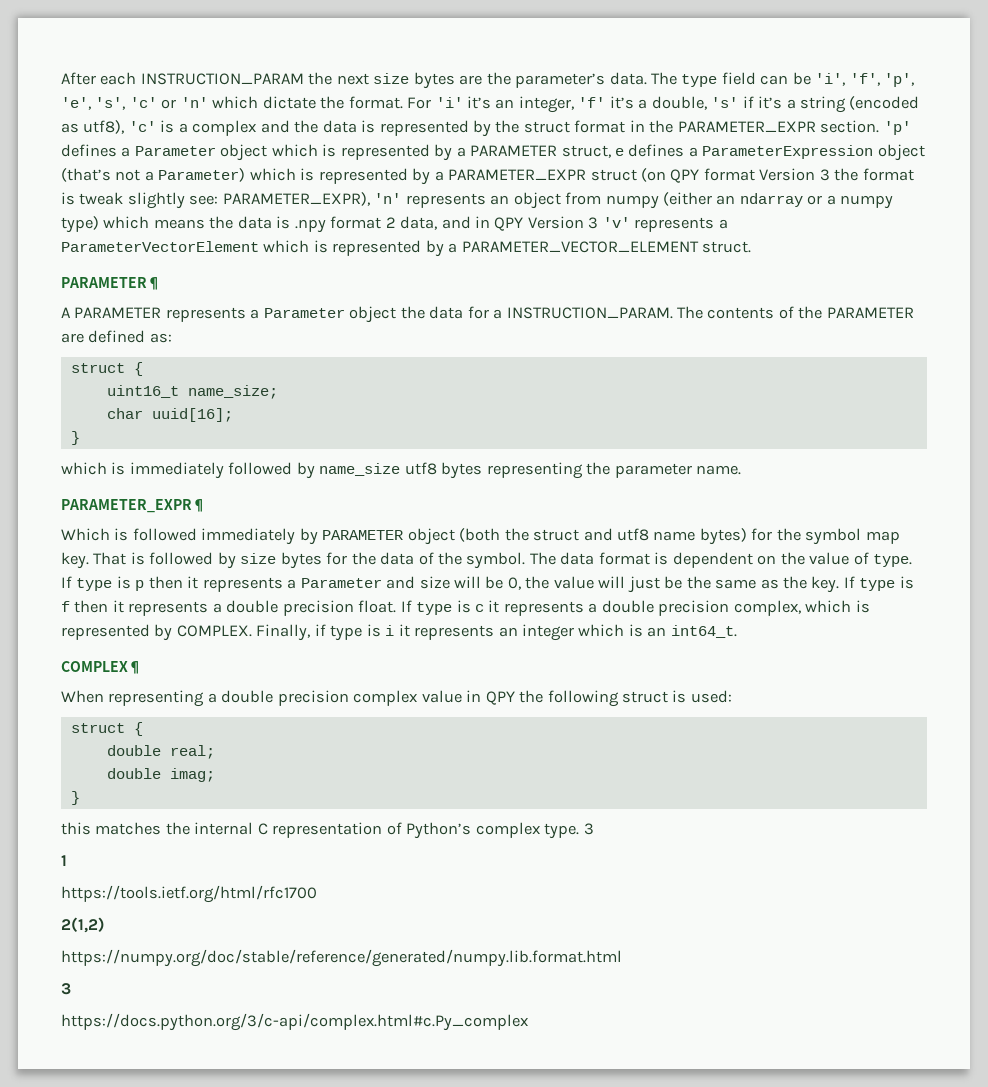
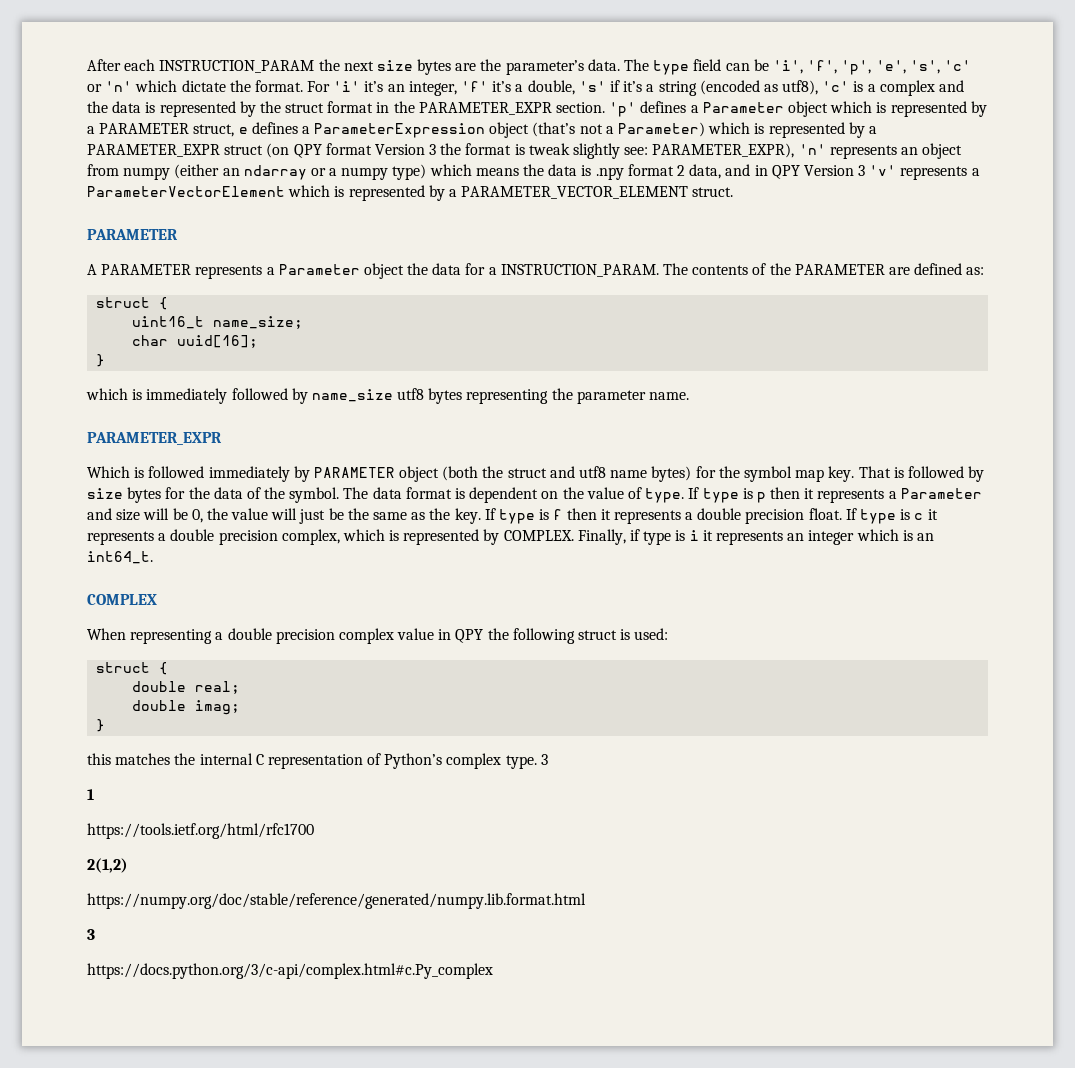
  PARAMETER_EXPR), 'n' represents an object from numpy (either an ndarray or a numpy type) which means the data is .npy format 2 data, and in QPY Version 3 'v' represents a ParameterVectorElement which is represented by a PARAMETER_VECTOR_ELEMENT struct.
- PARAMETER¶
+ PARAMETER
  which is immediately followed by name_size utf8 bytes representing the parameter name.
- PARAMETER_EXPR¶
+ PARAMETER_EXPR
- COMPLEX¶
+ COMPLEX

